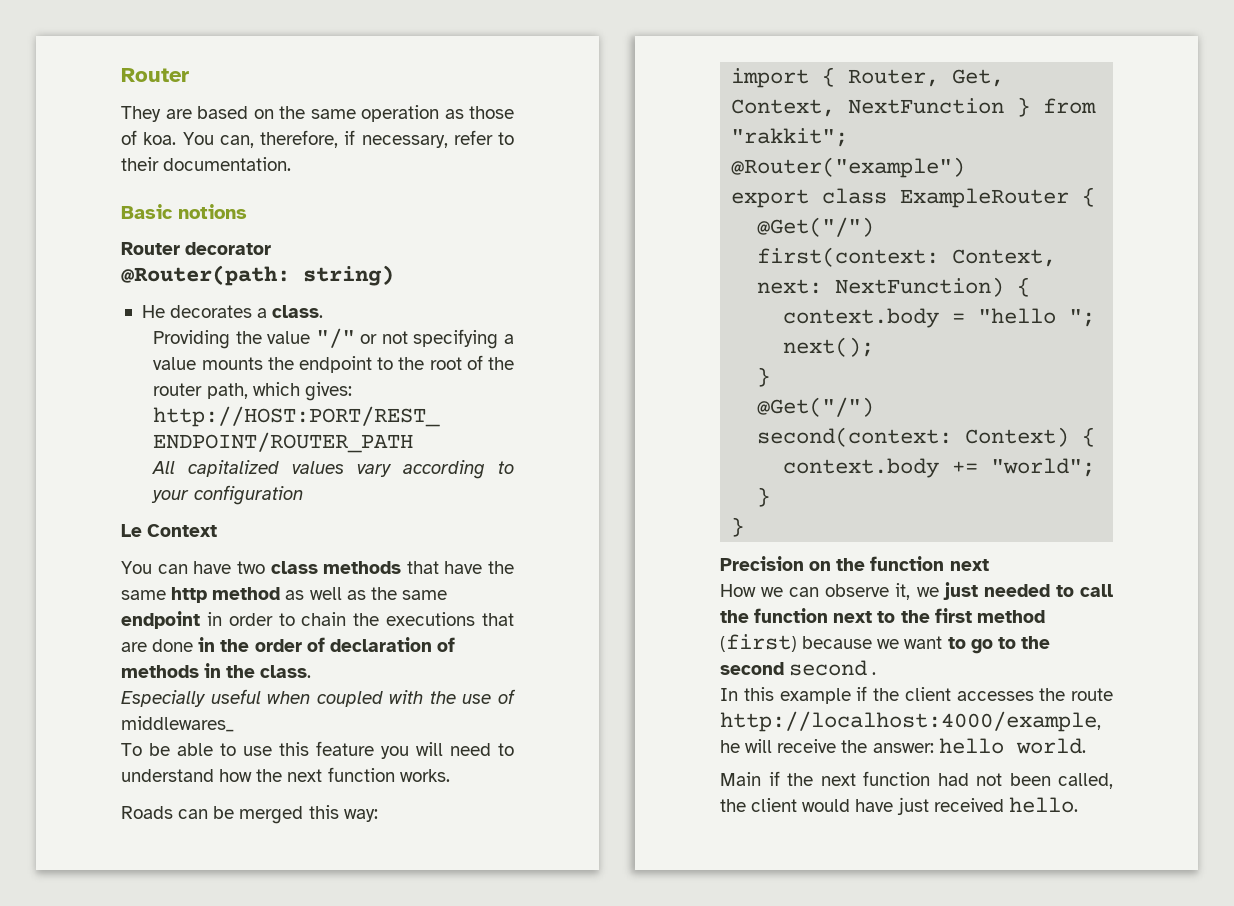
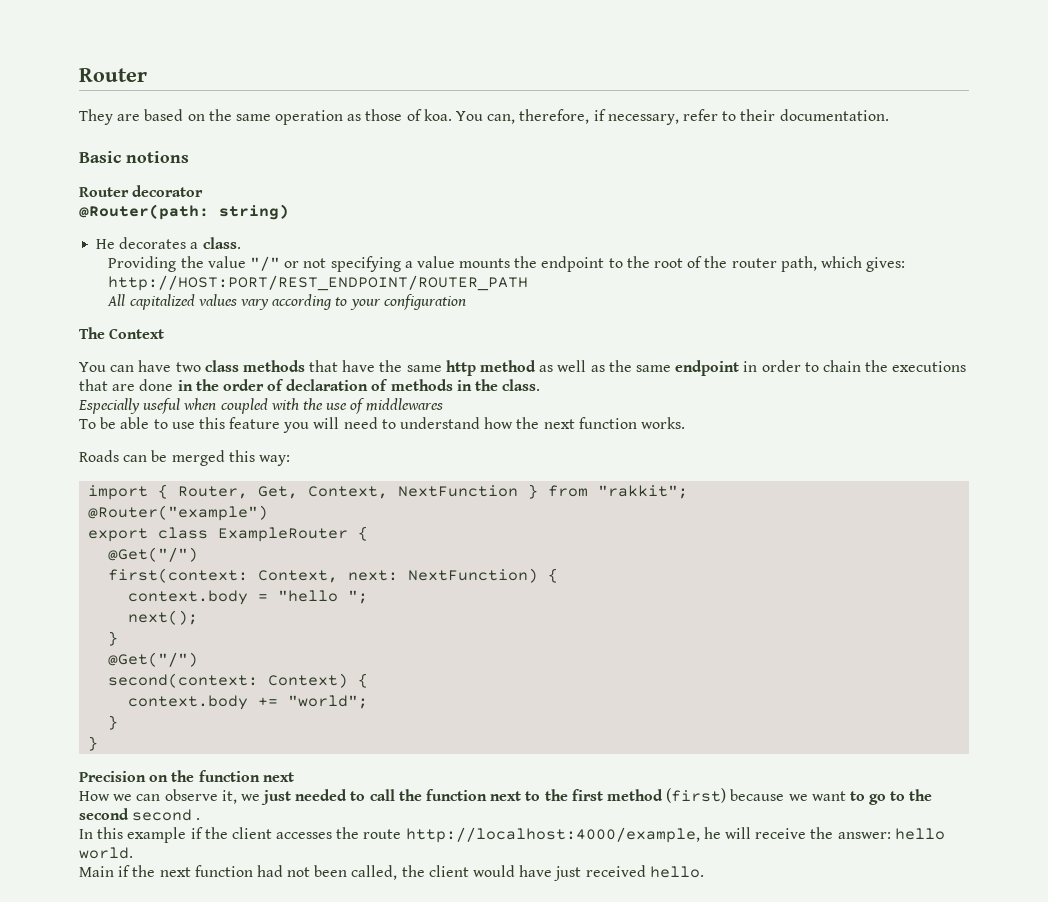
- Le Context
+ The Context
- Especially useful when coupled with the use of middlewares_
+ Especially useful when coupled with the use of middlewares

